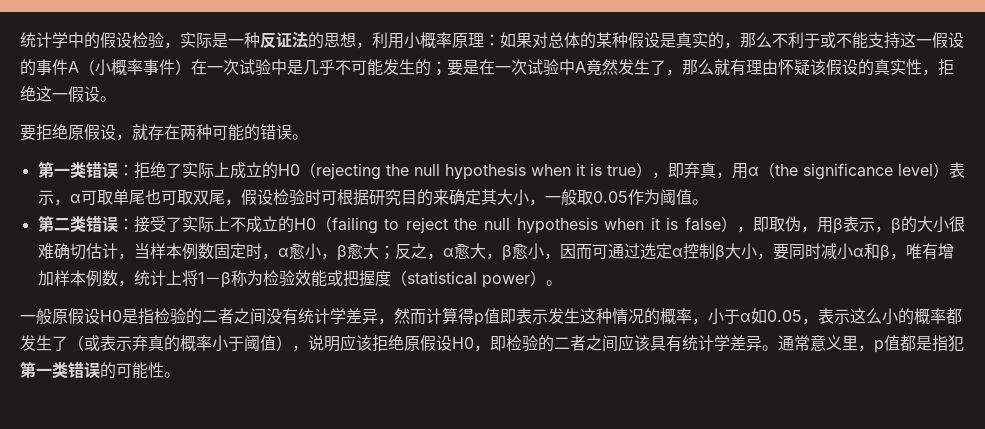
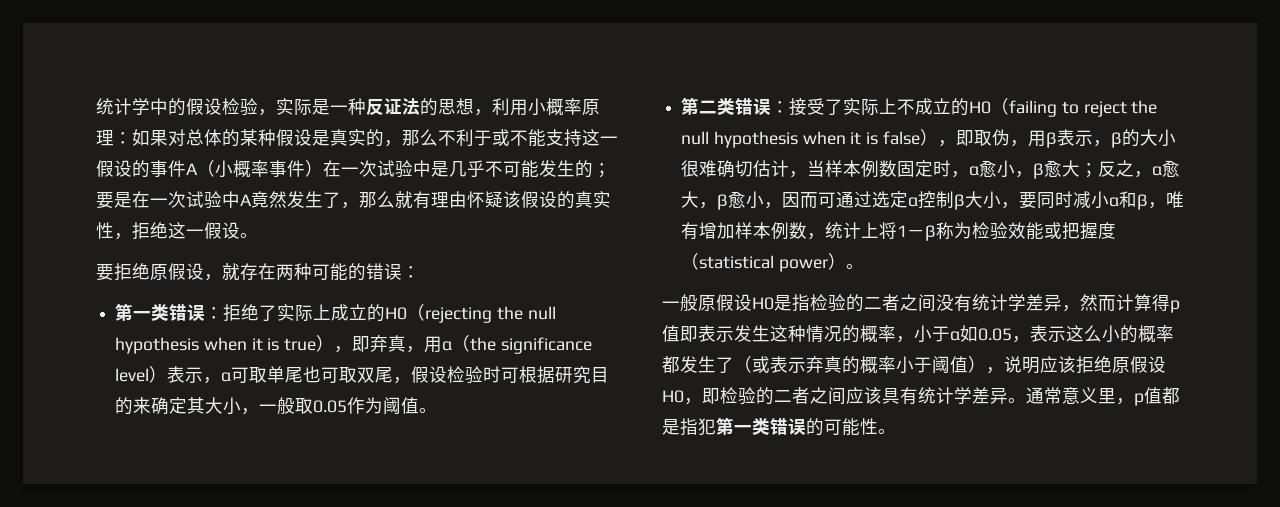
- 要拒绝原假设，就存在两种可能的错误。
+ 要拒绝原假设，就存在两种可能的错误：

